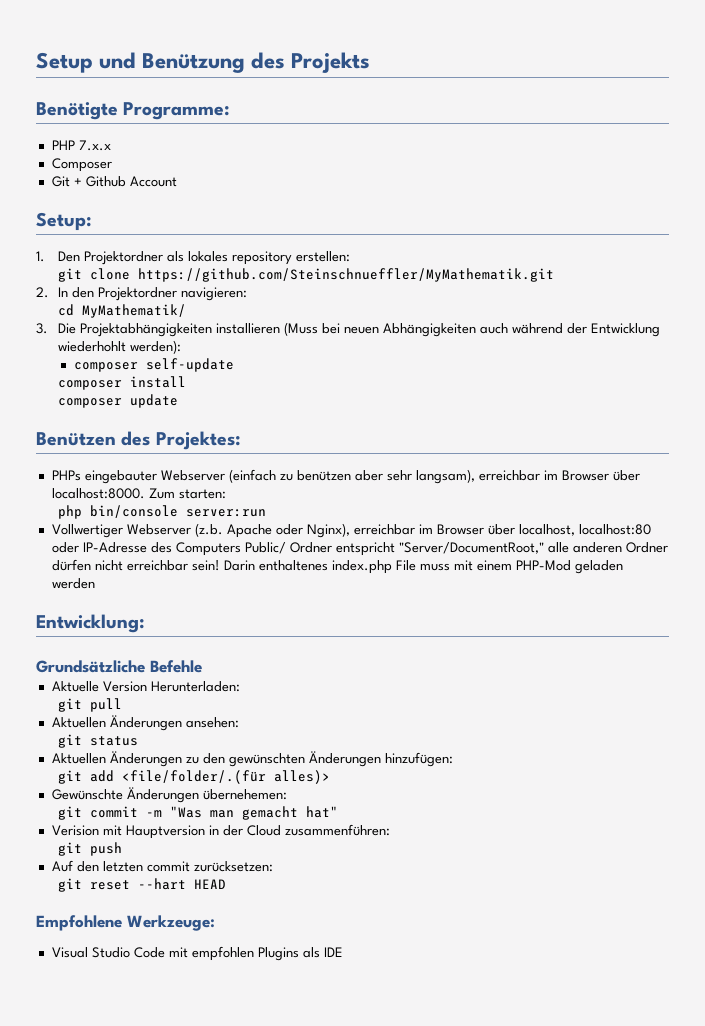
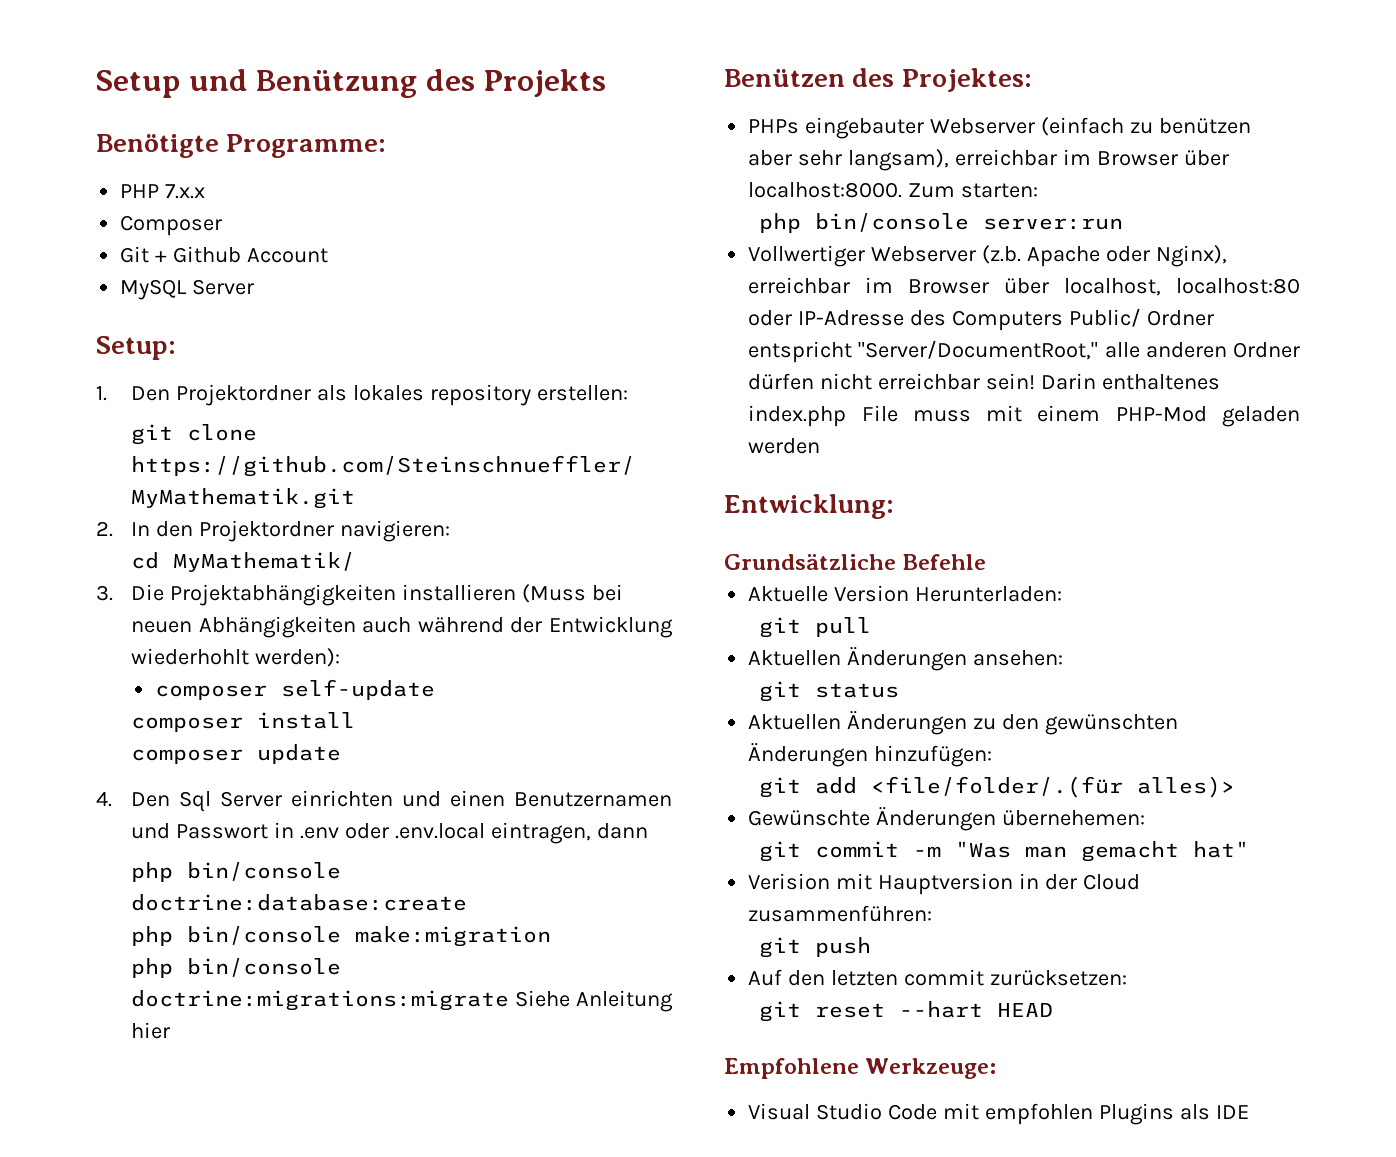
+ MySQL Server
+ 4. Den Sql Server einrichten und einen Benutzernamen und Passwort in .env oder .env.local eintragen, dann
+ php bin/console doctrine:database:create
+ php bin/console make:migration
+ php bin/console doctrine:migrations:migrate Siehe Anleitung hier

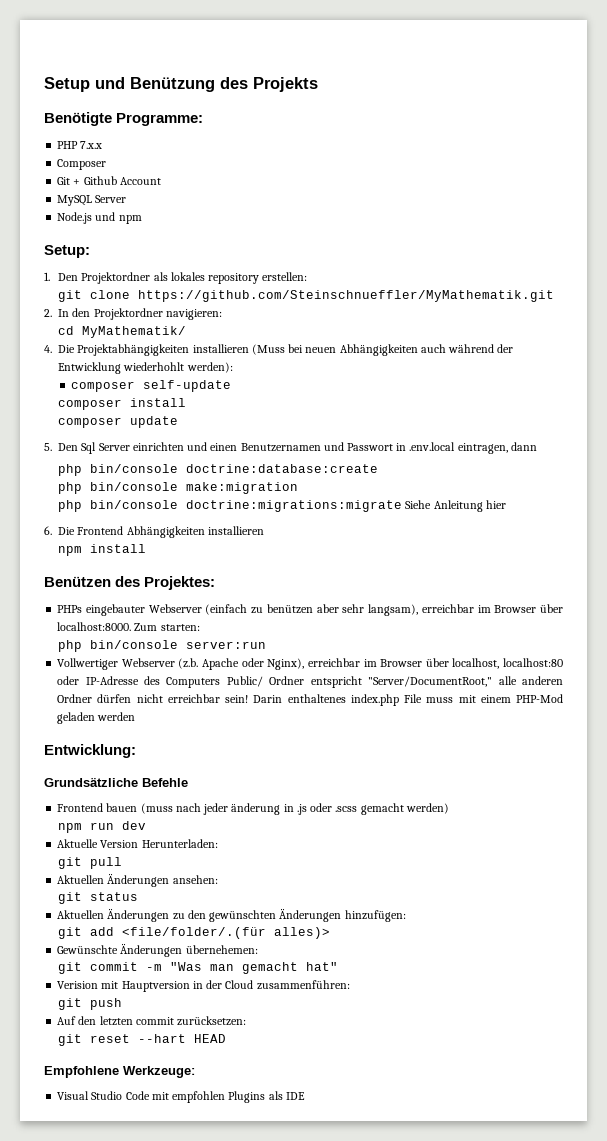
+ Node.js und npm
- 3. Die Projektabhängigkeiten installieren (Muss bei neuen Abhängigkeiten auch während der Entwicklung wiederhohlt werden):
+ 4. Die Projektabhängigkeiten installieren (Muss bei neuen Abhängigkeiten auch während der Entwicklung wiederhohlt werden):
- 4. Den Sql Server einrichten und einen Benutzernamen und Passwort in .env oder .env.local eintragen, dann
+ 5. Den Sql Server einrichten und einen Benutzernamen und Passwort in .env.local eintragen, dann
+ 6. Die Frontend Abhängigkeiten installieren
+ npm install
+ Frontend bauen (muss nach jeder änderung in .js oder .scss gemacht werden)
+ npm run dev

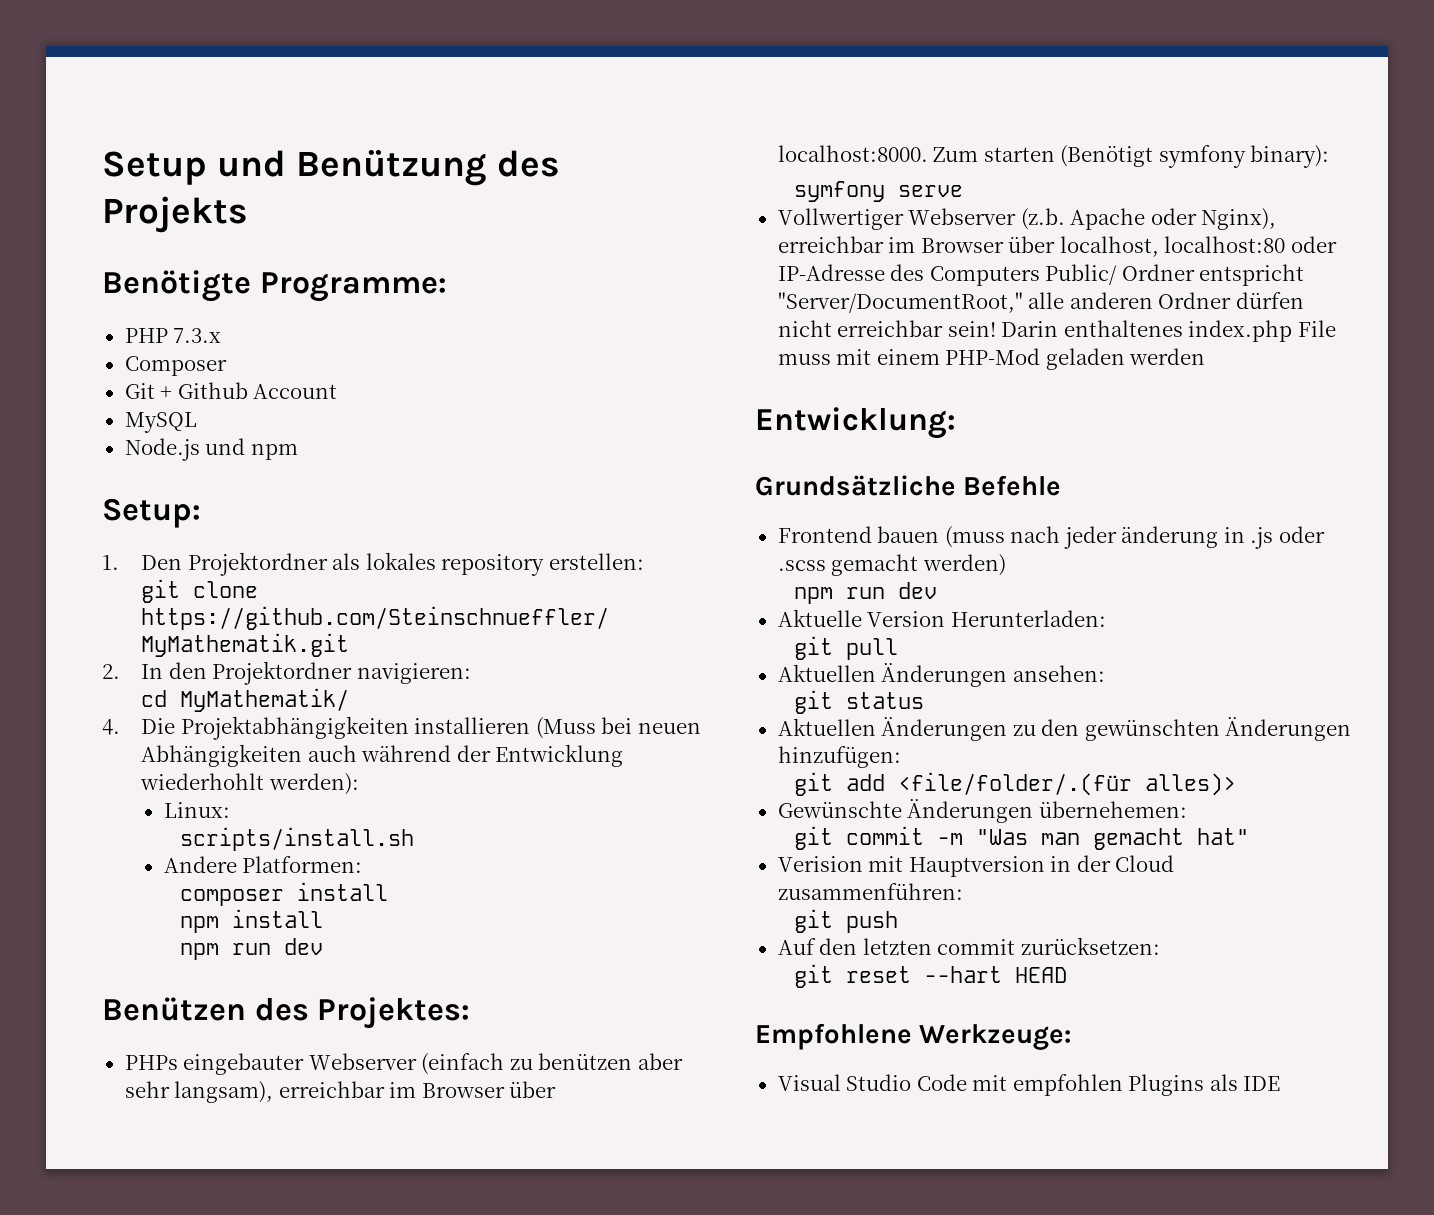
- PHP 7.x.x
+ PHP 7.3.x
- MySQL Server
+ MySQL
- composer self-update
+ Linux:
+ scripts/install.sh
+ Andere Platformen:
  composer install
- composer update
- 5. Den Sql Server einrichten und einen Benutzernamen und Passwort in .env.local eintragen, dann
- php bin/console doctrine:database:create
- php bin/console make:migration
- php bin/console doctrine:migrations:migrate Siehe Anleitung hier
- 6. Die Frontend Abhängigkeiten installieren
  npm install
+ npm run dev
- Zum starten:
- php bin/console server:run
+ Zum starten (Benötigt symfony binary):
+ symfony serve

